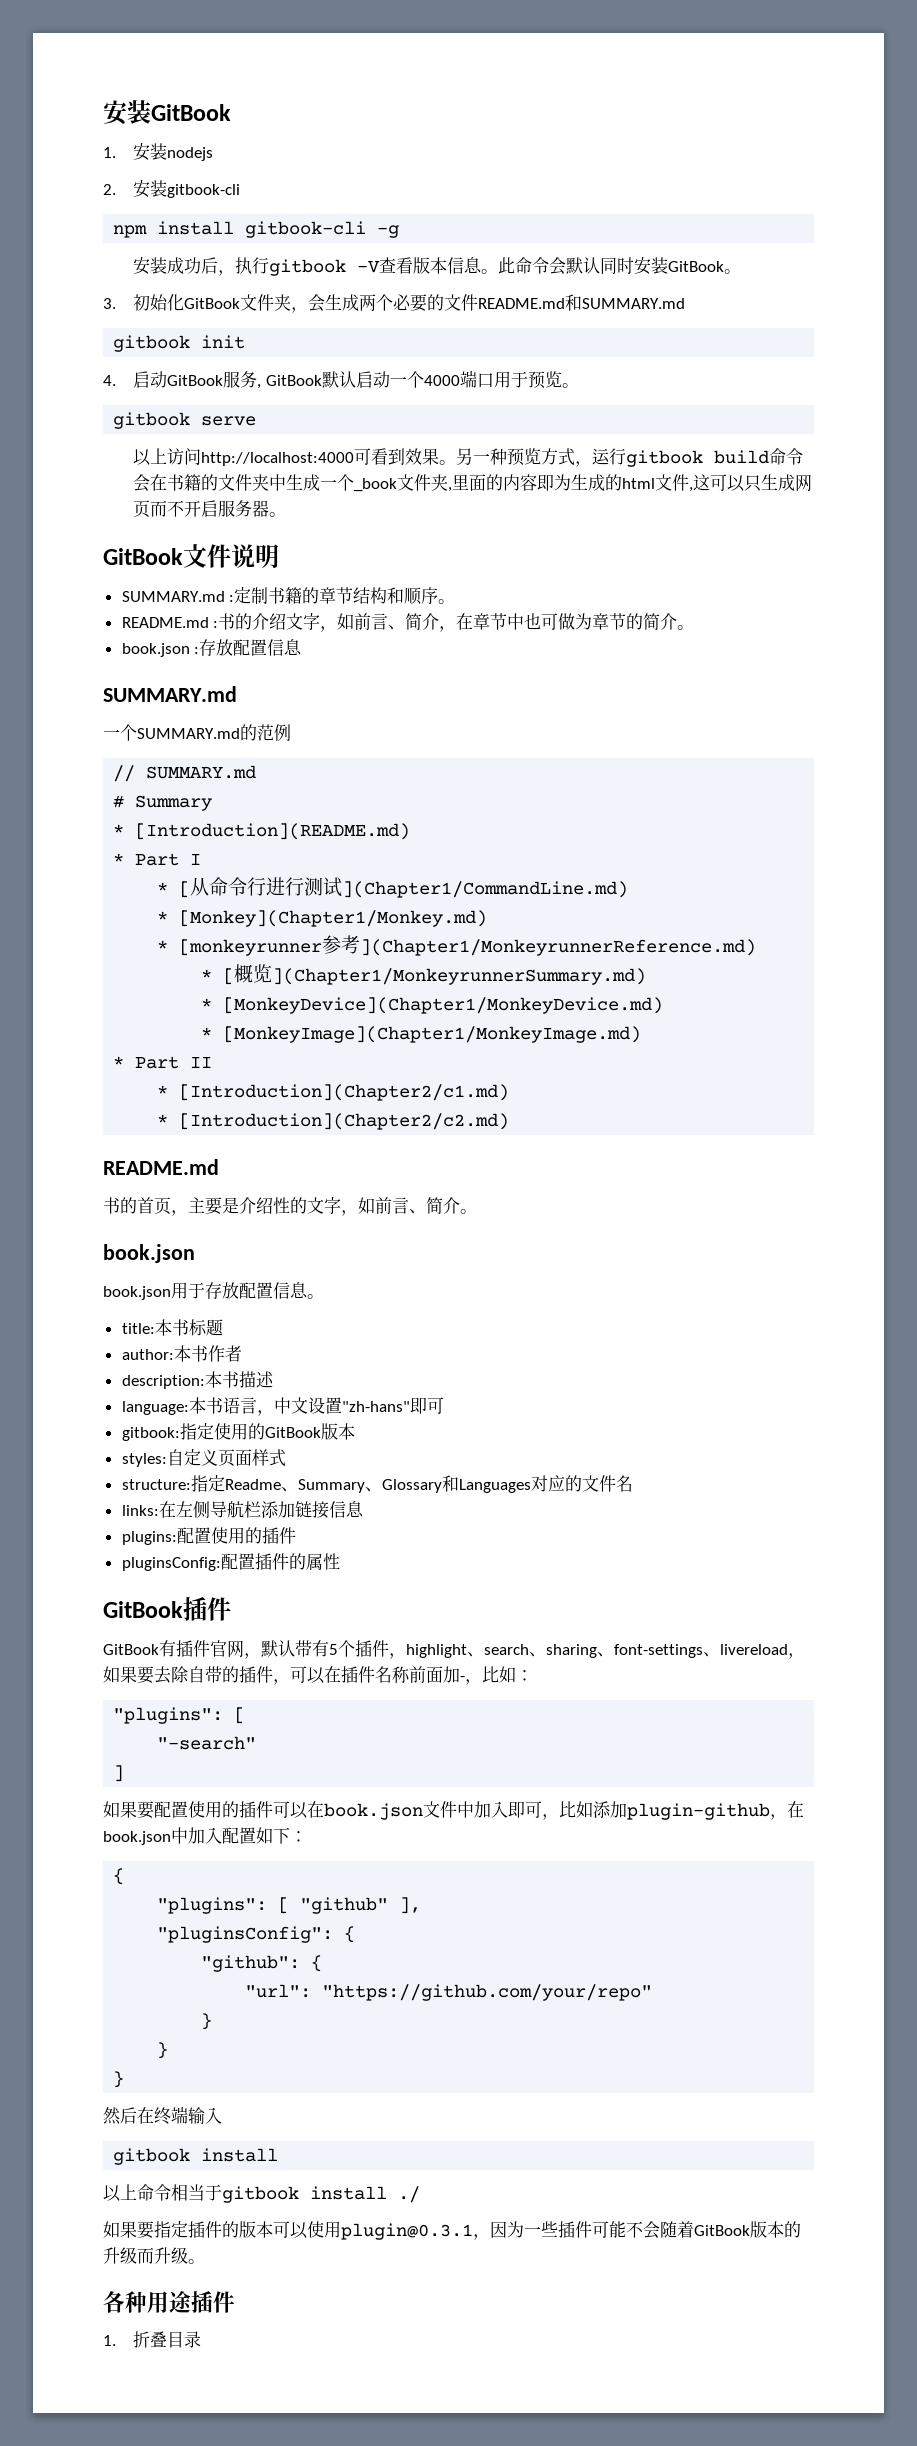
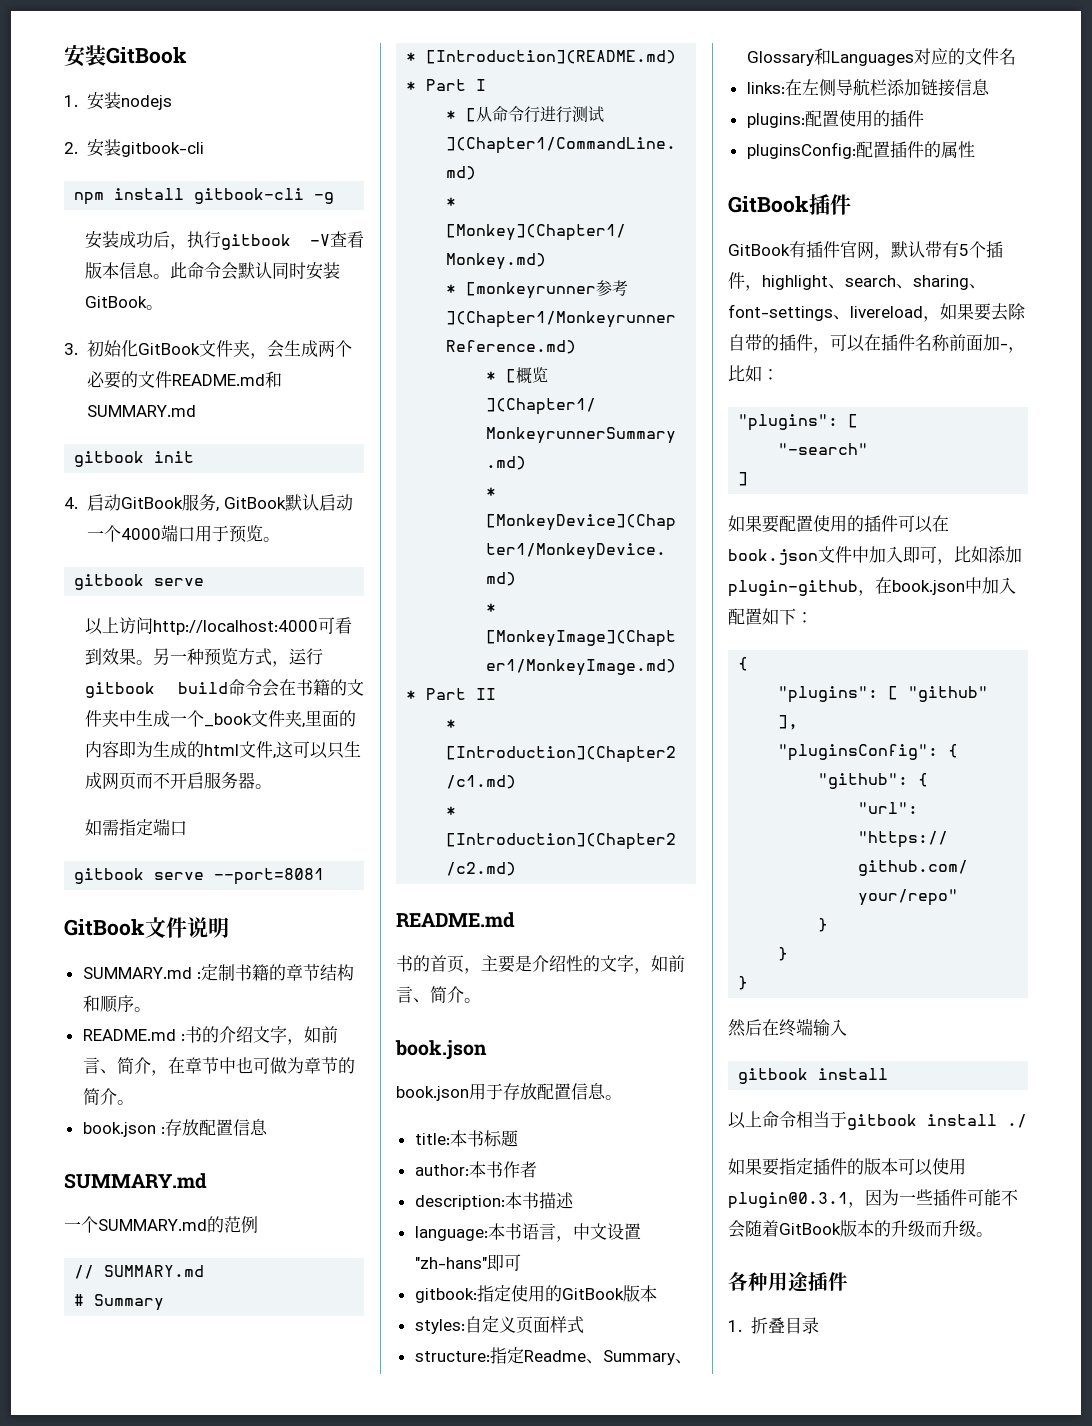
+ 如需指定端口
+ gitbook serve --port=8081

